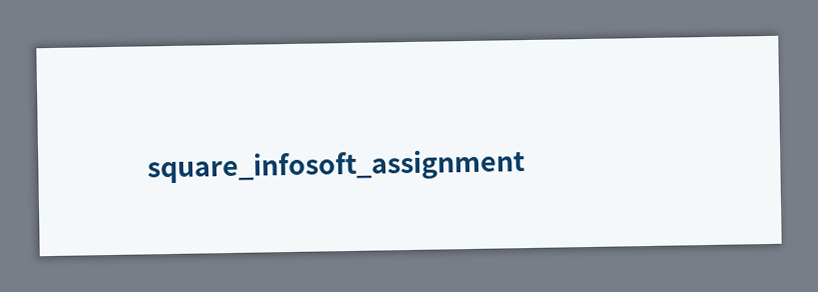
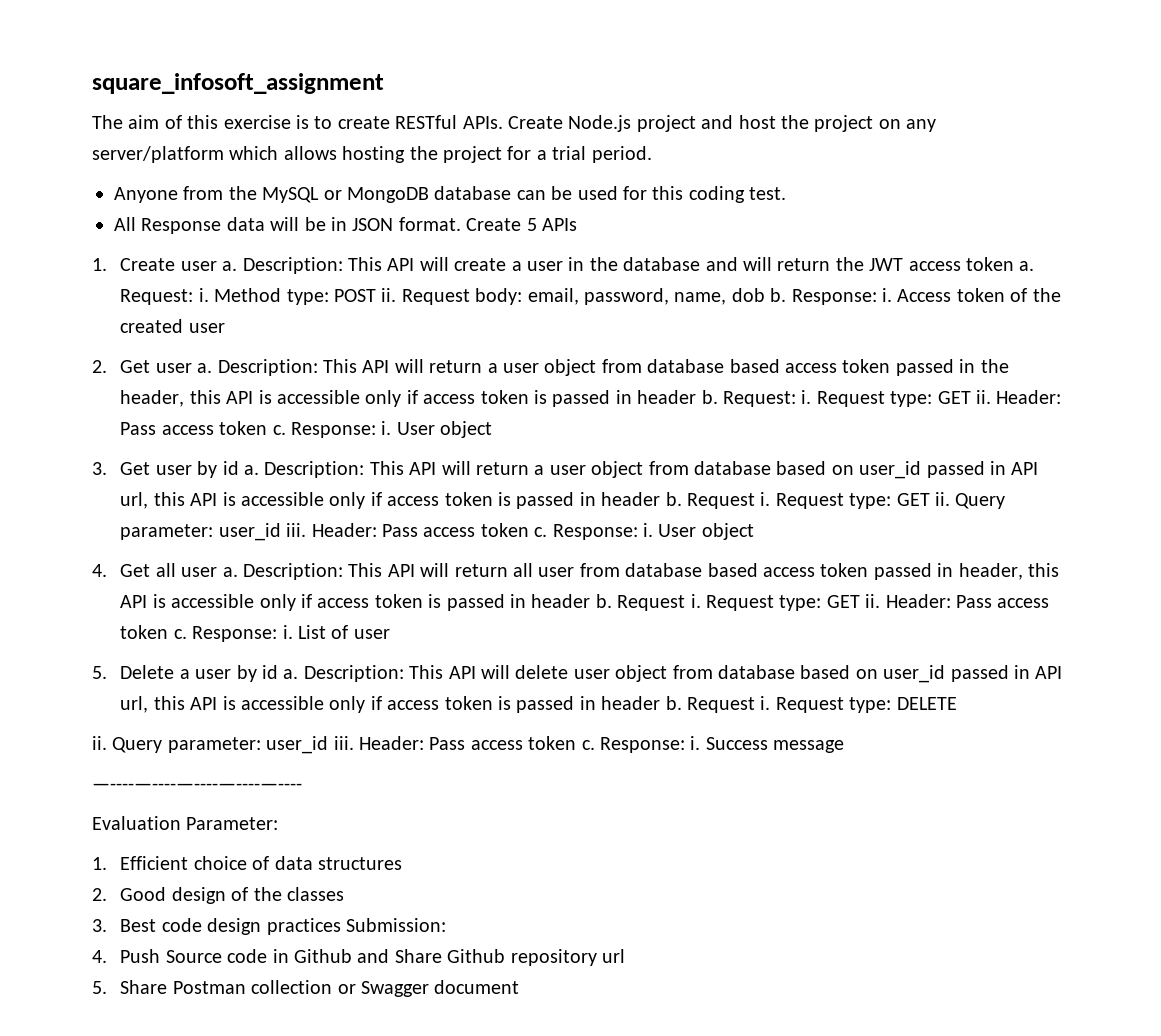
+ The aim of this exercise is to create RESTful APIs. Create Node.js project and host the project on any server/platform which allows hosting the project for a trial period.
+ Anyone from the MySQL or MongoDB database can be used for this coding test.
+ All Response data will be in JSON format. Create 5 APIs
+ 1. Create user a. Description: This API will create a user in the database and will return the JWT access token a. Request: i. Method type: POST ii. Request body: email, password, name, dob b. Response: i. Access token of the created user
+ 2. Get user a. Description: This API will return a user object from database based access token passed in the header, this API is accessible only if access token is passed in header b. Request: i. Request type: GET ii. Header: Pass access token c. Response: i. User object
+ 3. Get user by id a. Description: This API will return a user object from database based on user_id passed in API url, this API is accessible only if access token is passed in header b. Request i. Request type: GET ii. Query parameter: user_id iii. Header: Pass access token c. Response: i. User object
+ 4. Get all user a. Description: This API will return all user from database based access token passed in header, this API is accessible only if access token is passed in header b. Request i. Request type: GET ii. Header: Pass access token c. Response: i. List of user
+ 5. Delete a user by id a. Description: This API will delete user object from database based on user_id passed in API url, this API is accessible only if access token is passed in header b. Request i. Request type: DELETE
+ ii. Query parameter: user_id iii. Header: Pass access token c. Response: i. Success message
+ —----—----—----—----—----
+ Evaluation Parameter:
+ 1. Efficient choice of data structures
+ 2. Good design of the classes
+ 3. Best code design practices Submission:
+ 4. Push Source code in Github and Share Github repository url
+ 5. Share Postman collection or Swagger document

